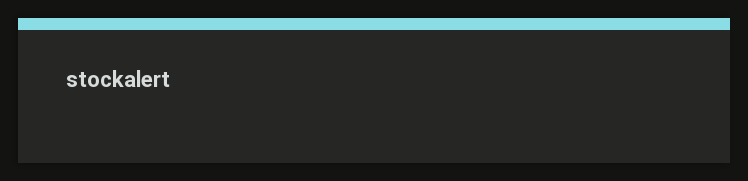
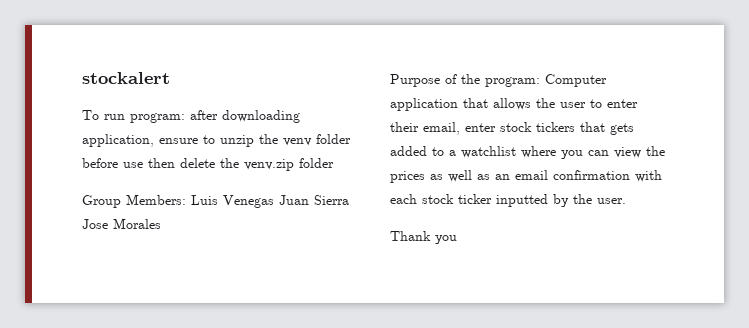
+ To run program: after downloading application, ensure to unzip the venv folder before use then delete the venv.zip folder
+ Group Members: Luis Venegas Juan Sierra Jose Morales
+ Purpose of the program: Computer application that allows the user to enter their email, enter stock tickers that gets added to a watchlist where you can view the prices as well as an email confirmation with each stock ticker inputted by the user.
+ Thank you

